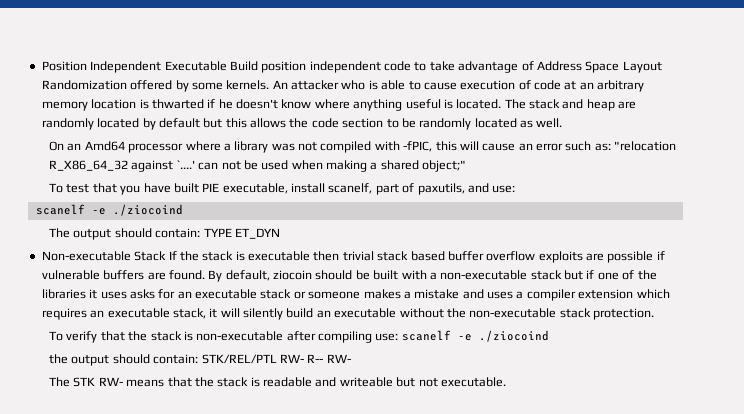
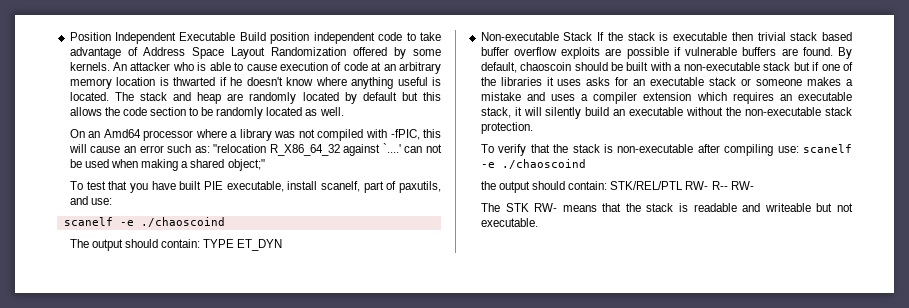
  To test that you have built PIE executable, install scanelf, part of paxutils, and use:
- scanelf -e ./ziocoind
+ scanelf -e ./chaoscoind
- By default, ziocoin should be built with a non-executable stack but if one of the libraries it uses asks for an executable stack or someone makes a mistake and uses a compiler extension which requires an executable stack, it will silently build an executable without the non-executable stack protection.
+ By default, chaoscoin should be built with a non-executable stack but if one of the libraries it uses asks for an executable stack or someone makes a mistake and uses a compiler extension which requires an executable stack, it will silently build an executable without the non-executable stack protection.
- To verify that the stack is non-executable after compiling use: scanelf -e ./ziocoind
+ To verify that the stack is non-executable after compiling use: scanelf -e ./chaoscoind

